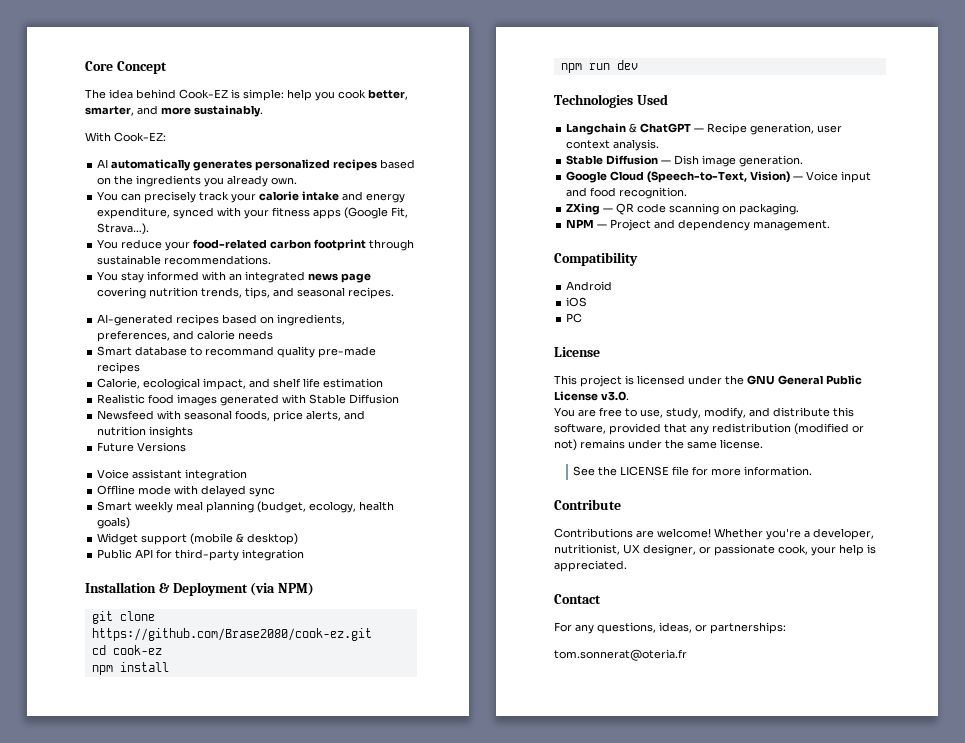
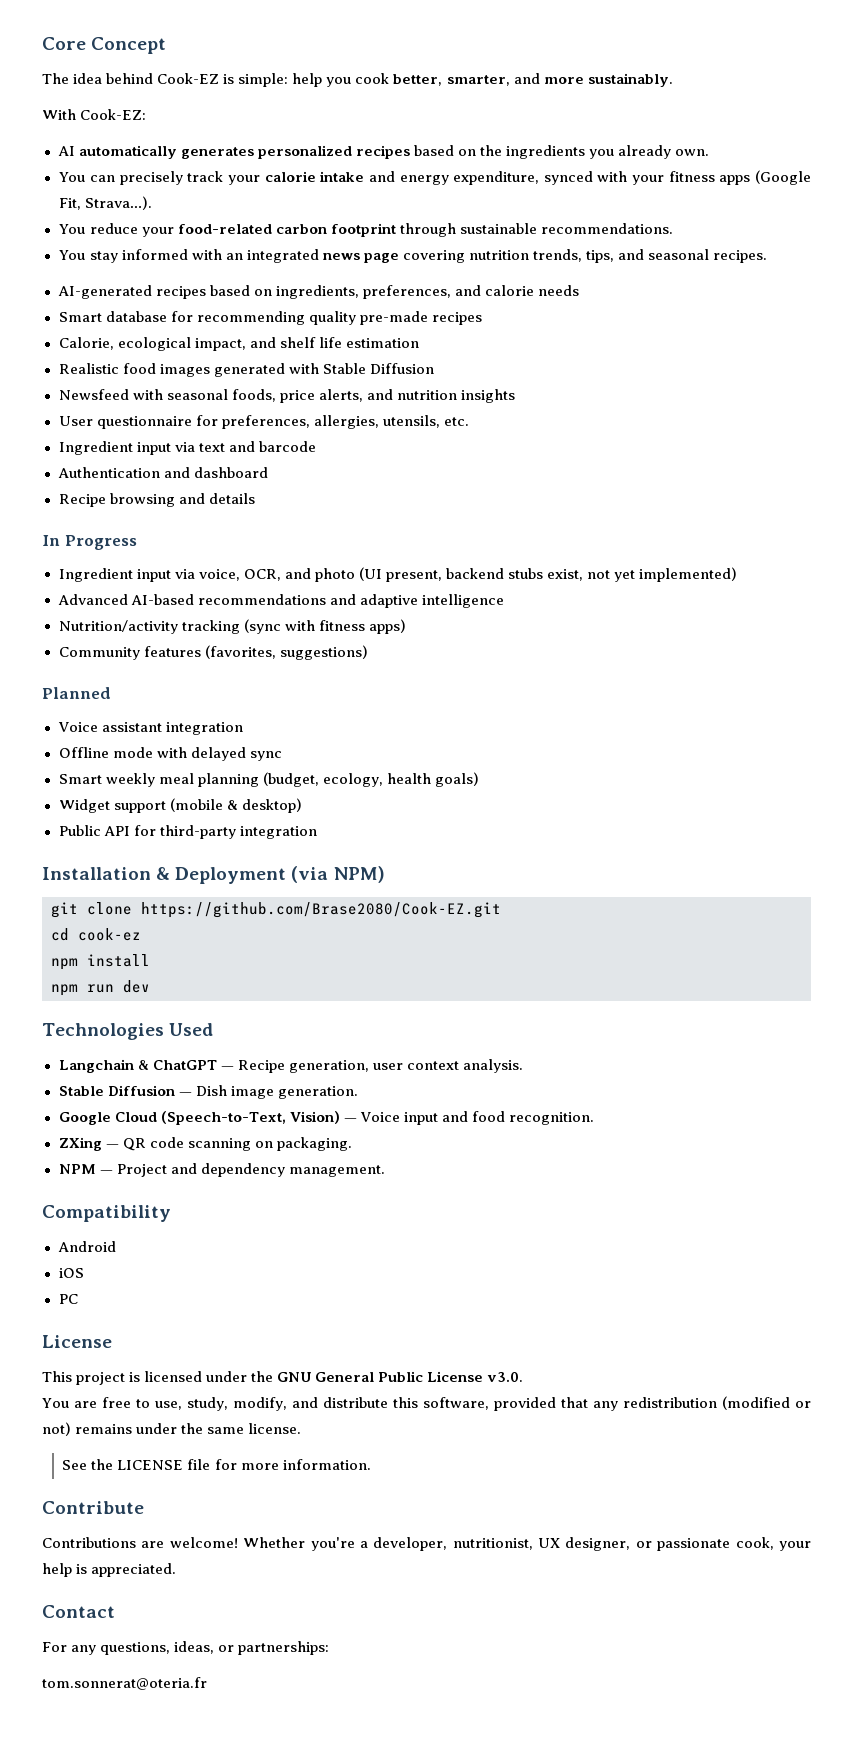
- Smart database to recommand quality pre-made recipes
+ Smart database for recommending quality pre-made recipes
- Future Versions
+ User questionnaire for preferences, allergies, utensils, etc.
+ Ingredient input via text and barcode
+ Authentication and dashboard
+ Recipe browsing and details
+ In Progress
+ Ingredient input via voice, OCR, and photo (UI present, backend stubs exist, not yet implemented)
+ Advanced AI-based recommendations and adaptive intelligence
+ Nutrition/activity tracking (sync with fitness apps)
+ Community features (favorites, suggestions)
+ Planned
- git clone https://github.com/Brase2080/cook-ez.git
+ git clone https://github.com/Brase2080/Cook-EZ.git

